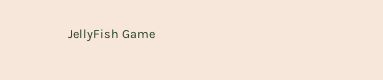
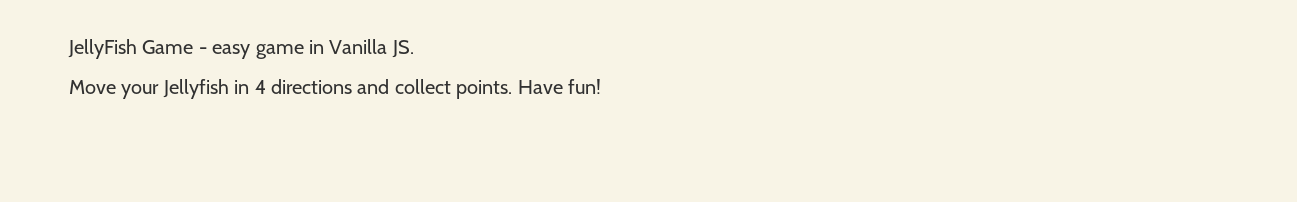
- JellyFish Game
+ JellyFish Game - easy game in Vanilla JS.
+ Move your Jellyfish in 4 directions and collect points. Have fun!

